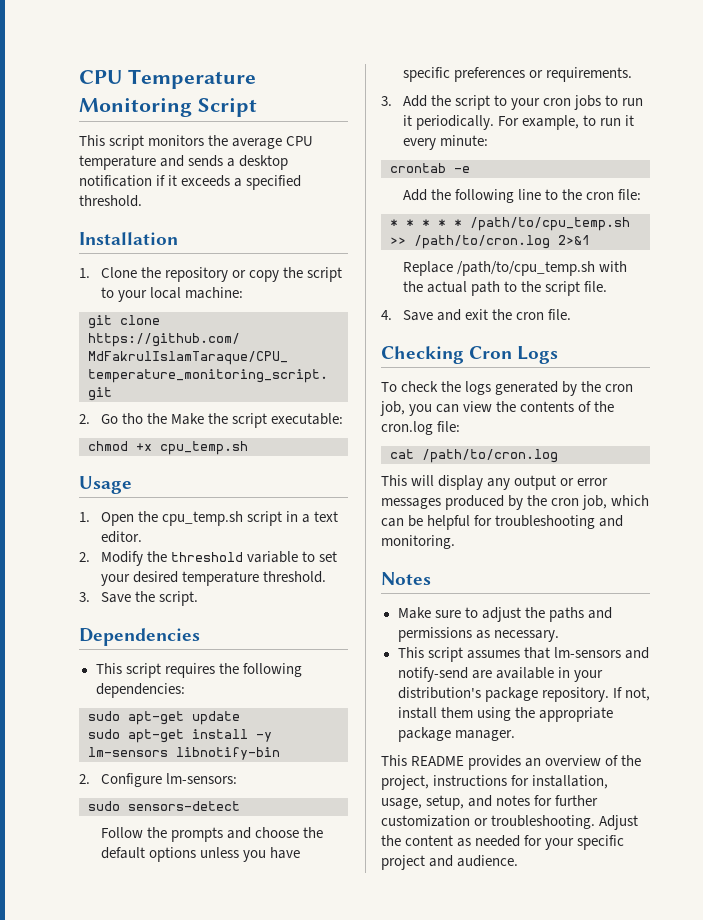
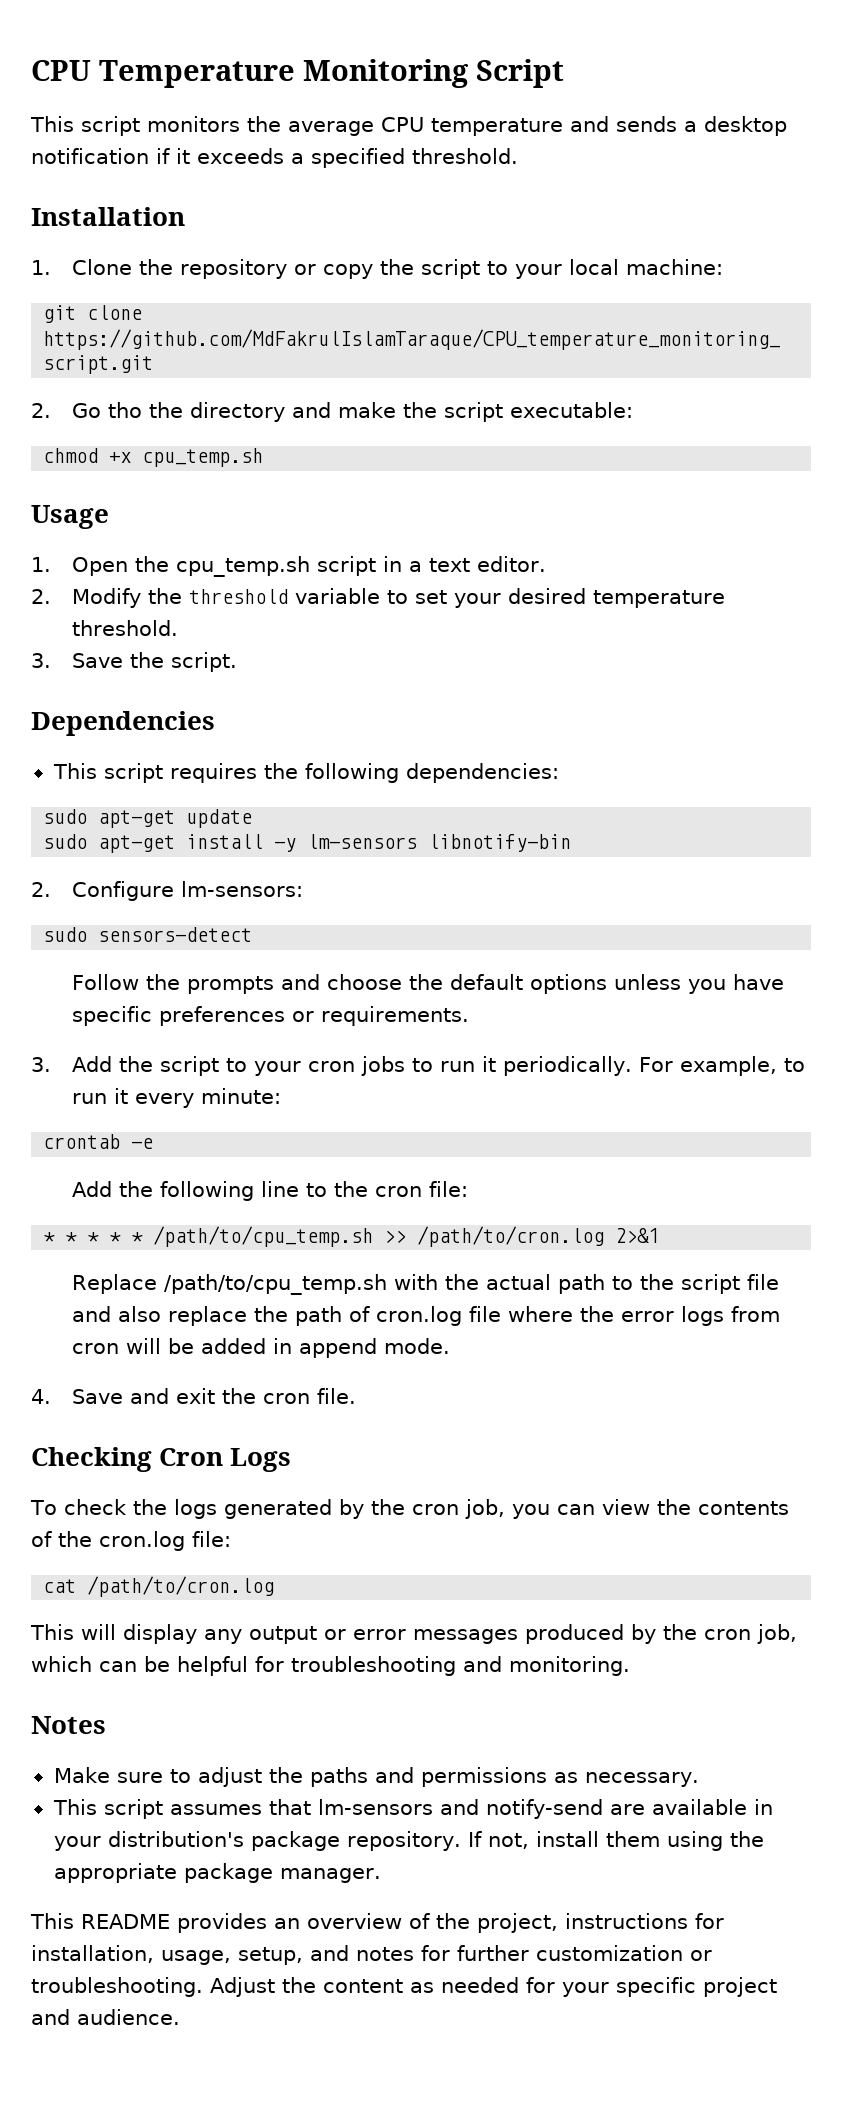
- 2. Go tho the Make the script executable:
+ 2. Go tho the directory and make the script executable:
- Replace /path/to/cpu_temp.sh with the actual path to the script file.
+ Replace /path/to/cpu_temp.sh with the actual path to the script file and also replace the path of cron.log file where the error logs from cron will be added in append mode.

